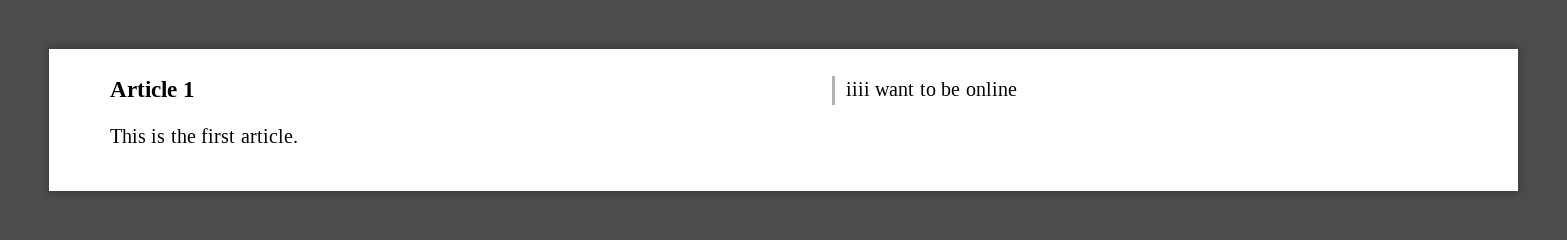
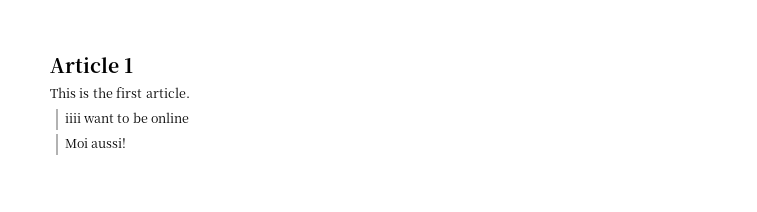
+ Moi aussi!

